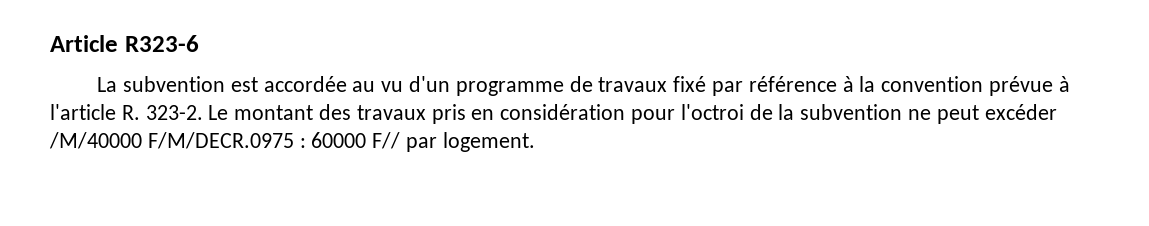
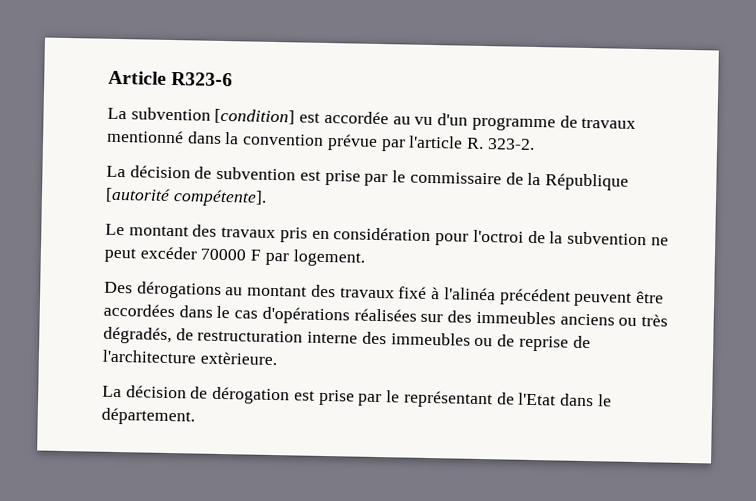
- La subvention est accordée au vu d'un programme de travaux fixé par référence à la convention prévue à l'article R. 323-2. Le montant des travaux pris en considération pour l'octroi de la subvention ne peut excéder /M/40000 F/M/DECR.0975 : 60000 F// par logement.
+ La subvention [condition] est accordée au vu d'un programme de travaux mentionné dans la convention prévue par l'article R. 323-2.
+ La décision de subvention est prise par le commissaire de la République [autorité compétente].
+ Le montant des travaux pris en considération pour l'octroi de la subvention ne peut excéder 70000 F par logement.
+ Des dérogations au montant des travaux fixé à l'alinéa précédent peuvent être accordées dans le cas d'opérations réalisées sur des immeubles anciens ou très dégradés, de restructuration interne des immeubles ou de reprise de l'architecture extèrieure.
+ La décision de dérogation est prise par le représentant de l'Etat dans le département.

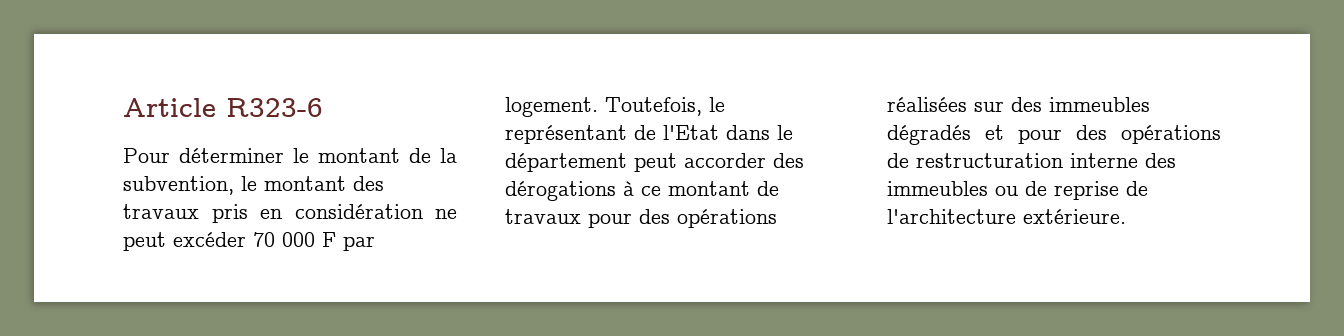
- La subvention [condition] est accordée au vu d'un programme de travaux mentionné dans la convention prévue par l'article R. 323-2.
- La décision de subvention est prise par le commissaire de la République [autorité compétente].
- Le montant des travaux pris en considération pour l'octroi de la subvention ne peut excéder 70000 F par logement.
- Des dérogations au montant des travaux fixé à l'alinéa précédent peuvent être accordées dans le cas d'opérations réalisées sur des immeubles anciens ou très dégradés, de restructuration interne des immeubles ou de reprise de l'architecture extèrieure.
- La décision de dérogation est prise par le représentant de l'Etat dans le département.
+ Pour déterminer le montant de la subvention, le montant des travaux pris en considération ne peut excéder 70 000 F par logement. Toutefois, le représentant de l'Etat dans le département peut accorder des dérogations à ce montant de travaux pour des opérations réalisées sur des immeubles dégradés et pour des opérations de restructuration interne des immeubles ou de reprise de l'architecture extérieure.

